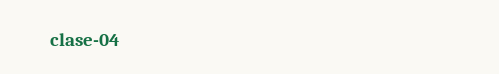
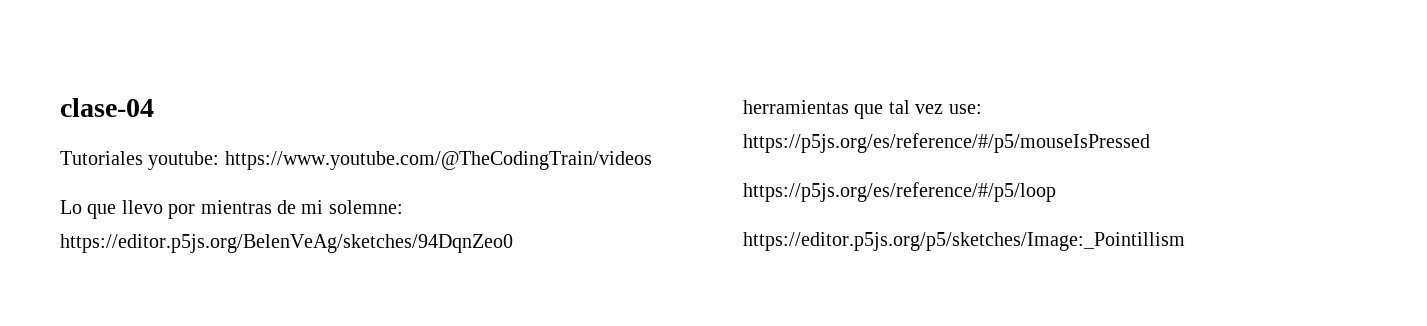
+ Tutoriales youtube: https://www.youtube.com/@TheCodingTrain/videos
+ Lo que llevo por mientras de mi solemne: https://editor.p5js.org/BelenVeAg/sketches/94DqnZeo0
+ herramientas que tal vez use: https://p5js.org/es/reference/#/p5/mouseIsPressed
+ https://p5js.org/es/reference/#/p5/loop
+ https://editor.p5js.org/p5/sketches/Image:_Pointillism

